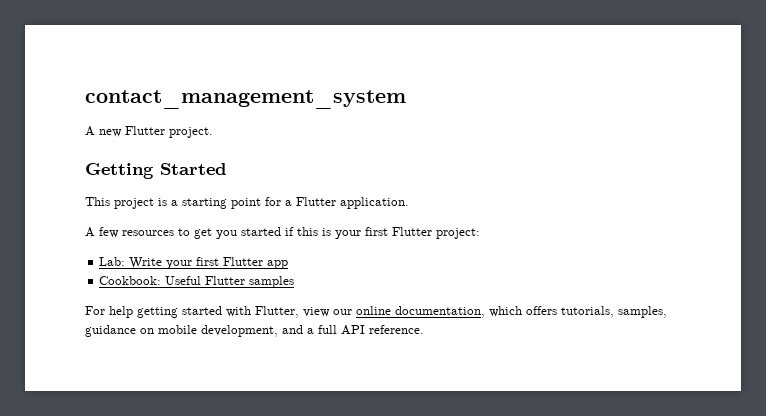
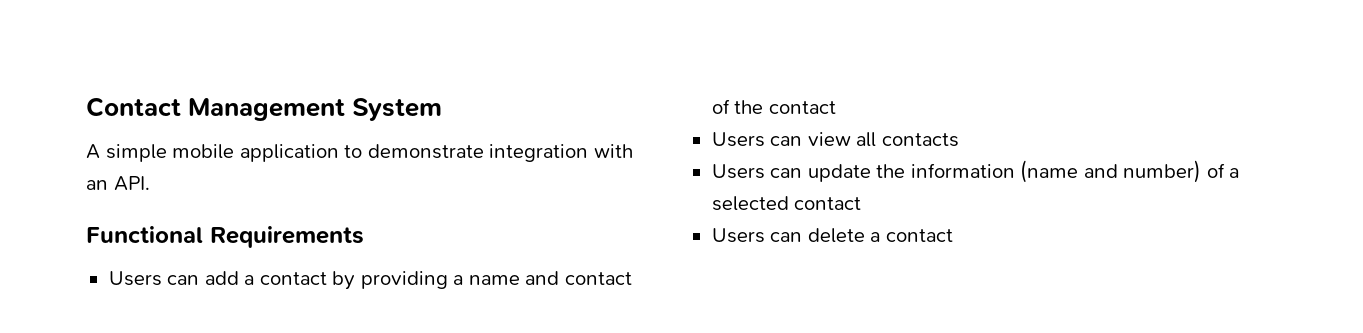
- contact_management_system
- A new Flutter project.
- Getting Started
- This project is a starting point for a Flutter application.
- A few resources to get you started if this is your first Flutter project:
- Lab: Write your first Flutter app
- Cookbook: Useful Flutter samples
- For help getting started with Flutter, view our online documentation, which offers tutorials, samples, guidance on mobile development, and a full API reference.
+ Contact Management System
+ A simple mobile application to demonstrate integration with an API.
+ Functional Requirements
+ Users can add a contact by providing a name and contact of the contact
+ Users can view all contacts
+ Users can update the information (name and number) of a selected contact
+ Users can delete a contact

